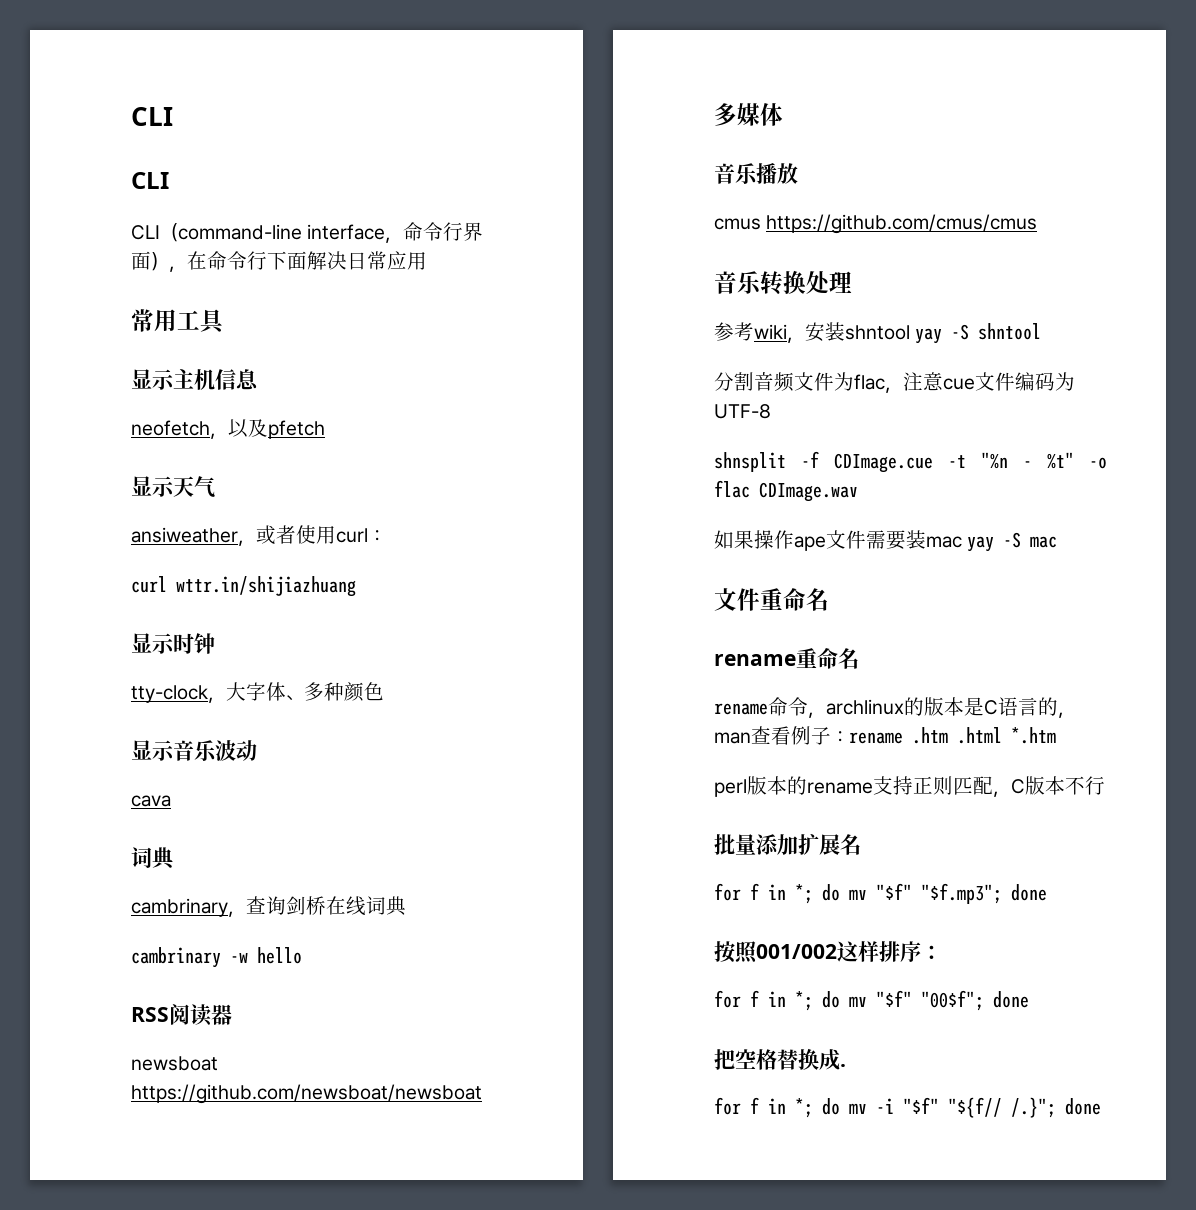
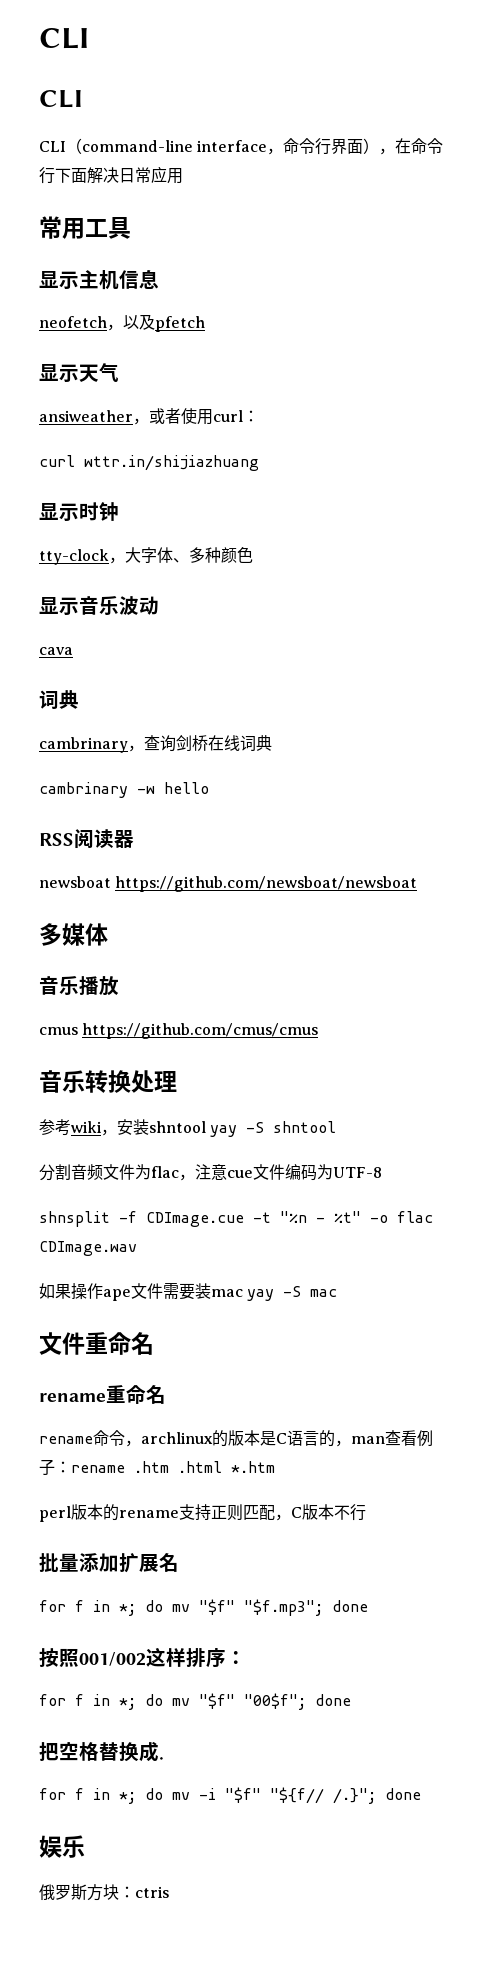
+ 娱乐
+ 俄罗斯方块：ctris

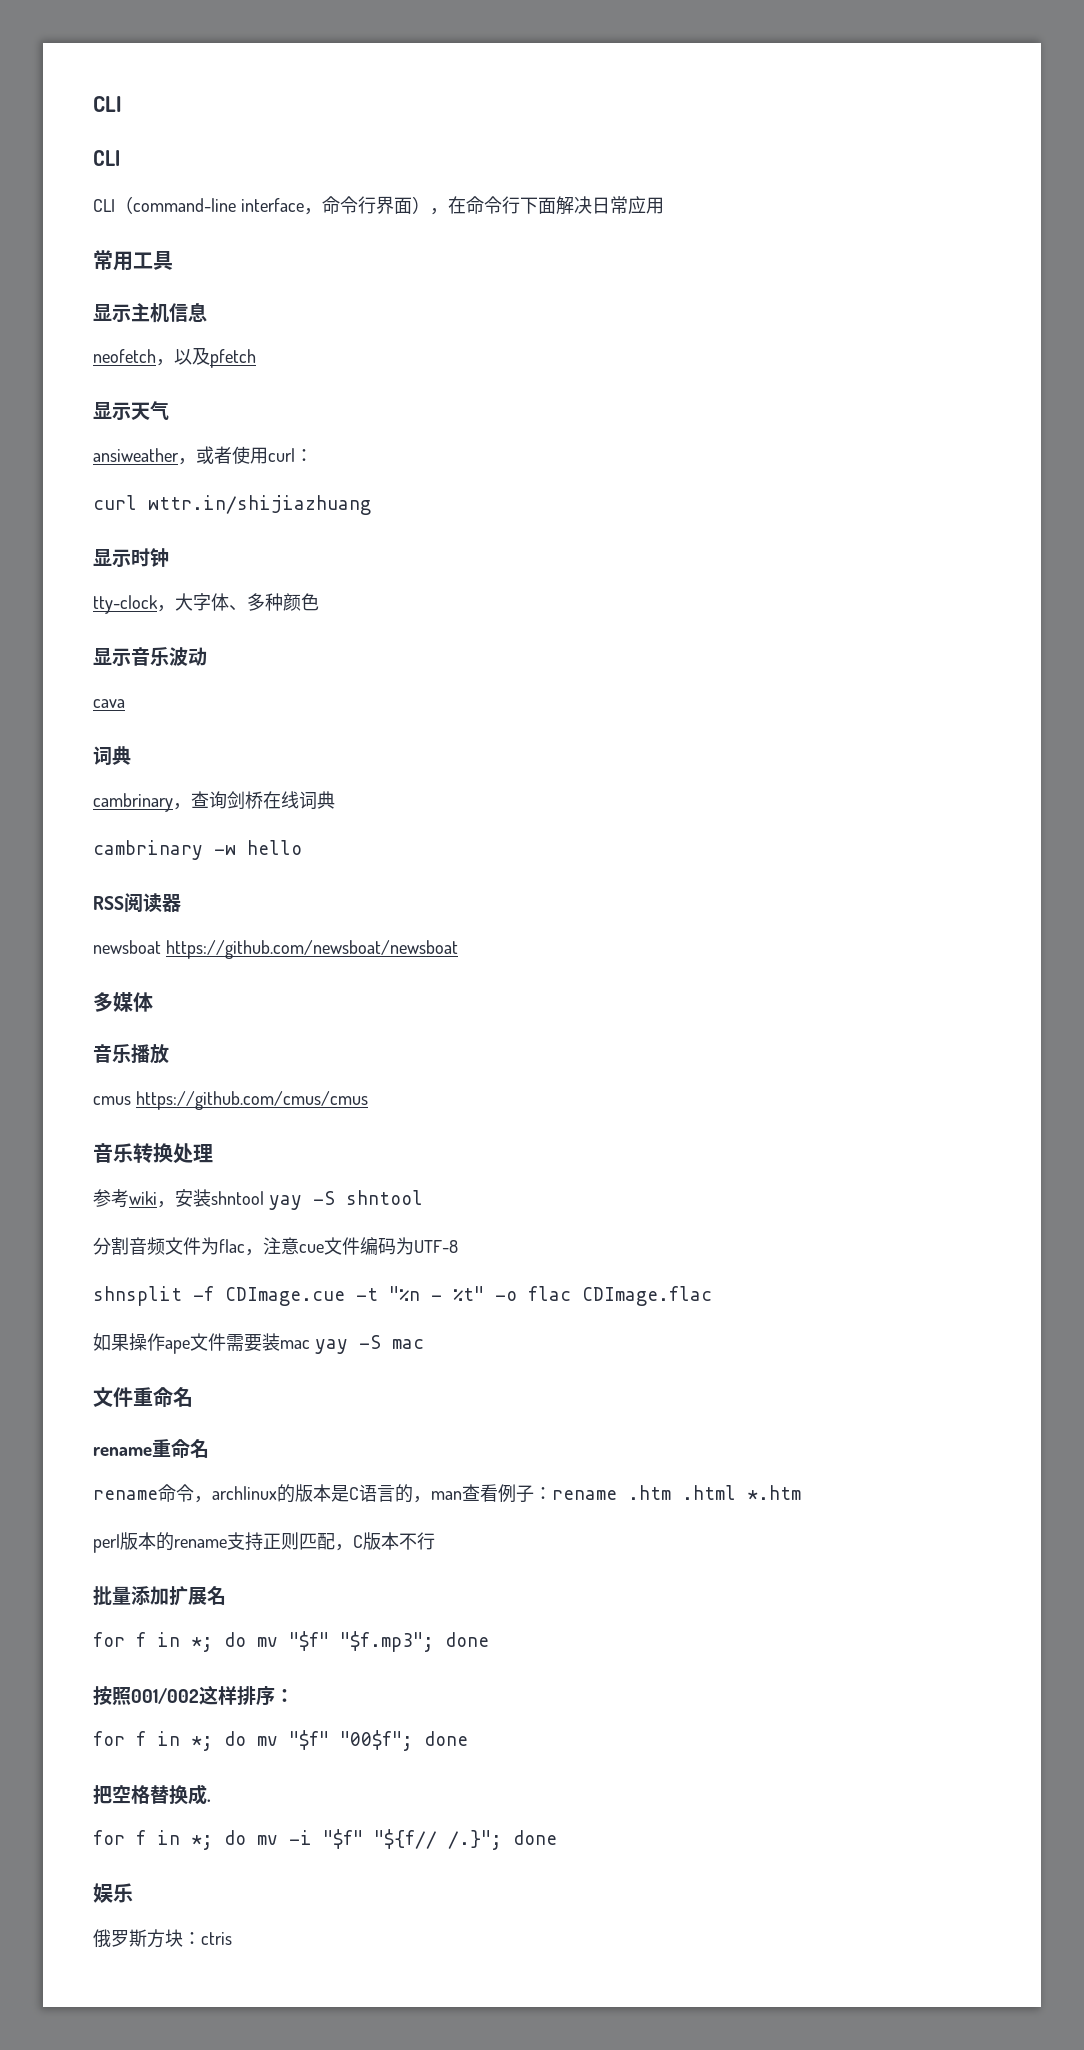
- shnsplit -f CDImage.cue -t "%n - %t" -o flac CDImage.wav
+ shnsplit -f CDImage.cue -t "%n - %t" -o flac CDImage.flac

